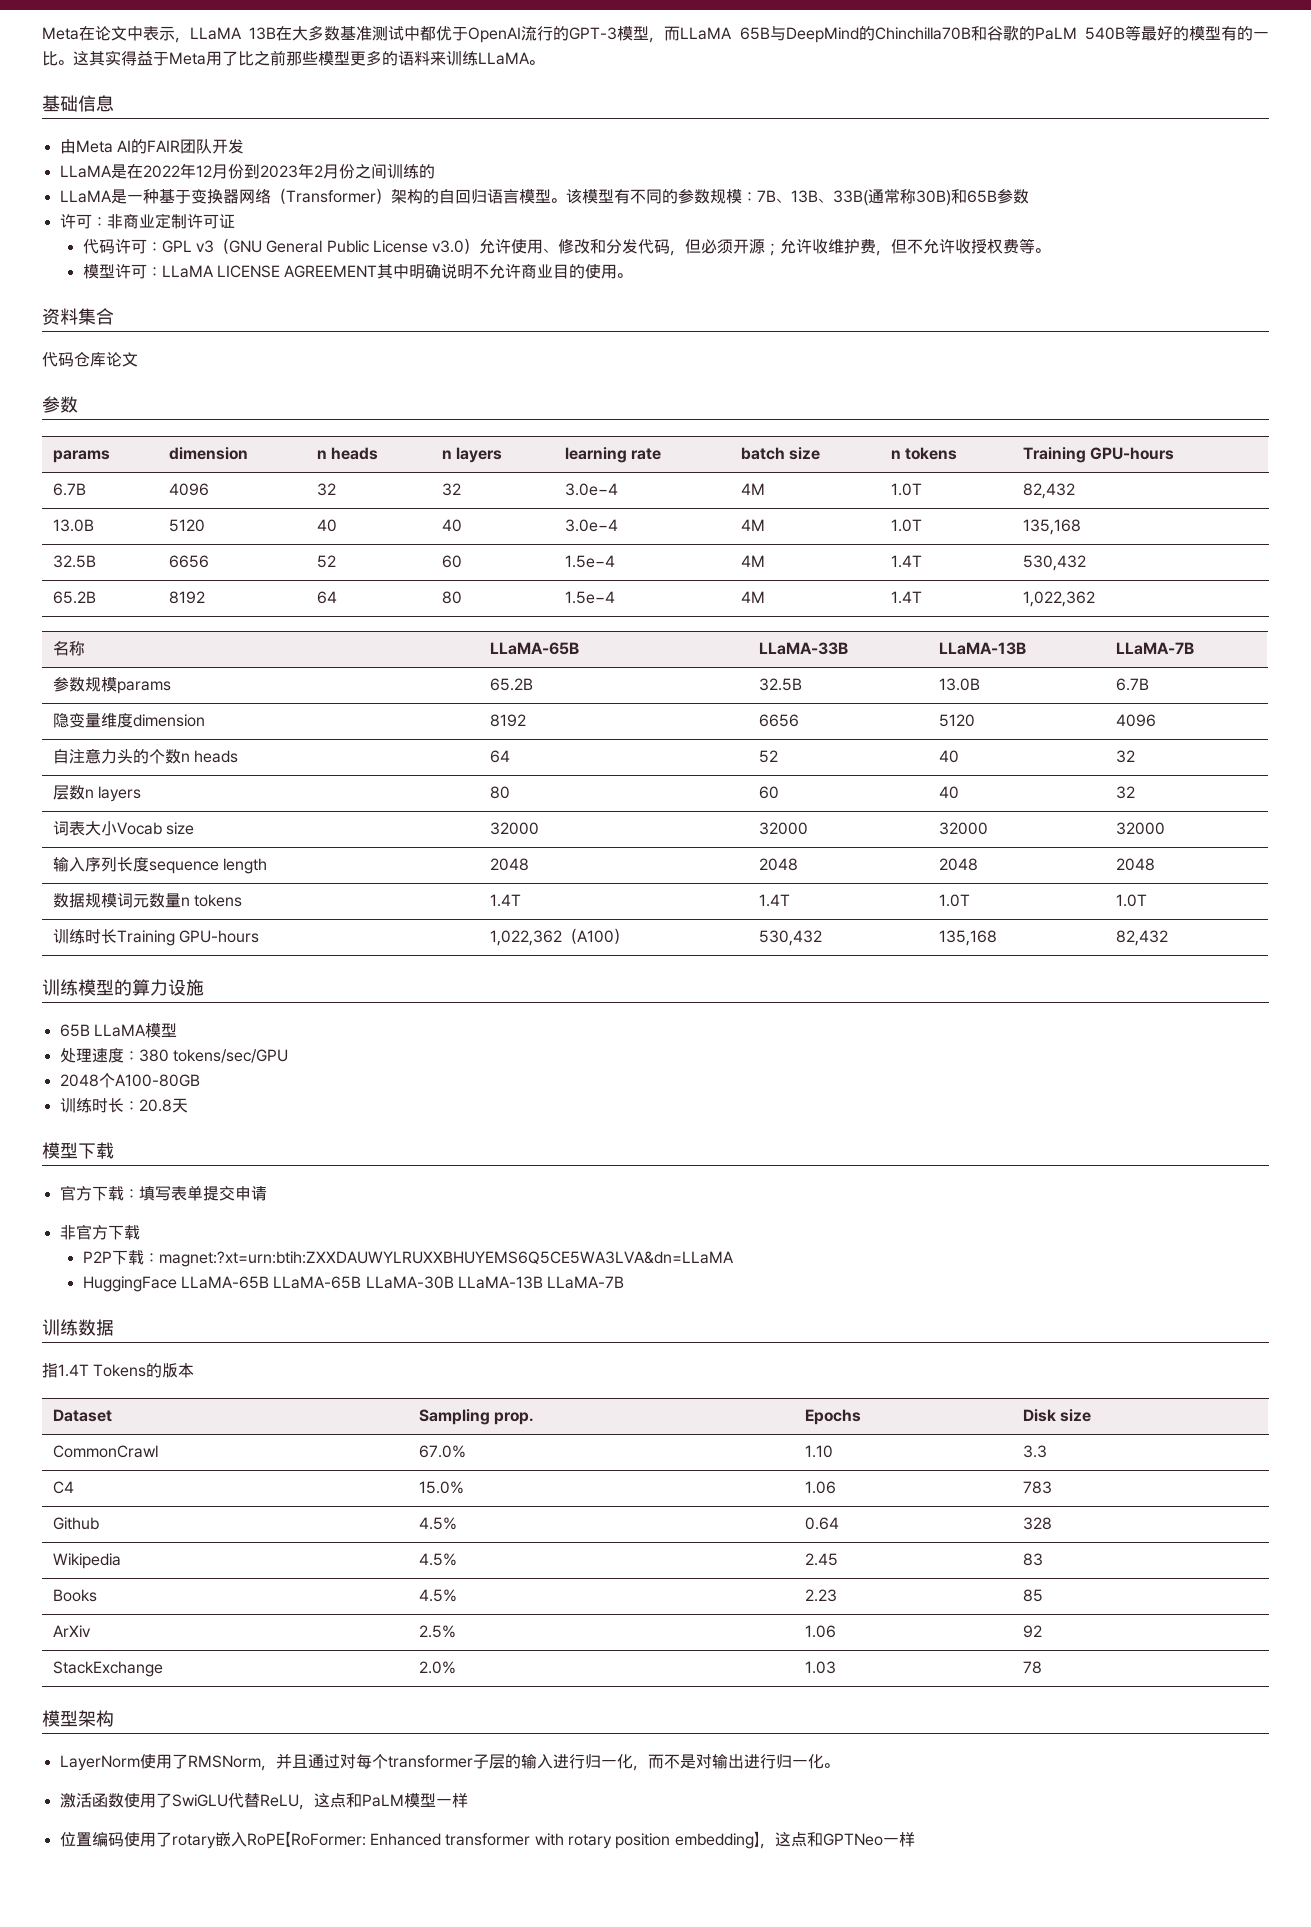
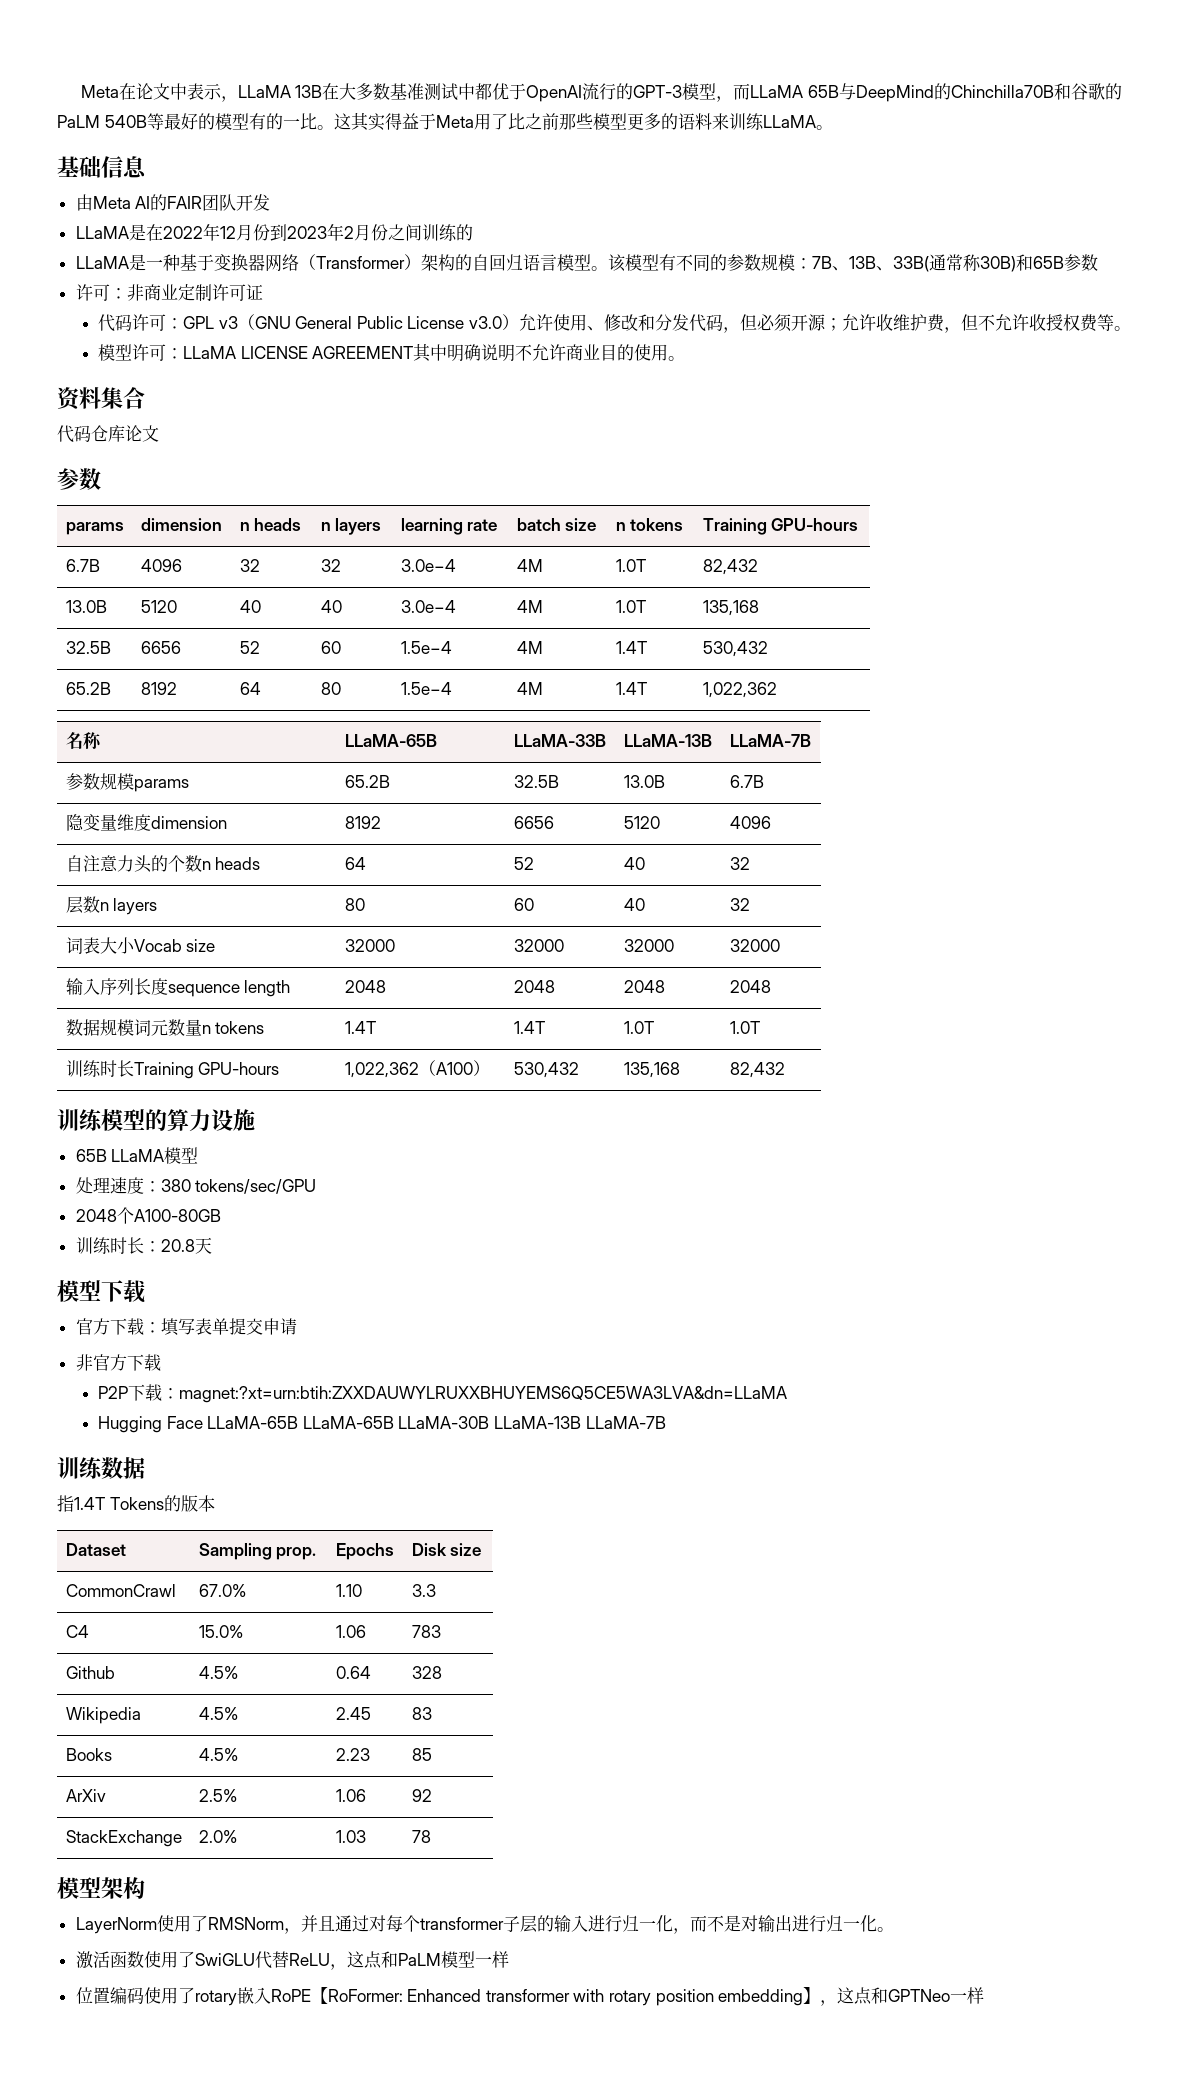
- HuggingFace LLaMA-65B LLaMA-65B LLaMA-30B LLaMA-13B LLaMA-7B
+ Hugging Face LLaMA-65B LLaMA-65B LLaMA-30B LLaMA-13B LLaMA-7B

